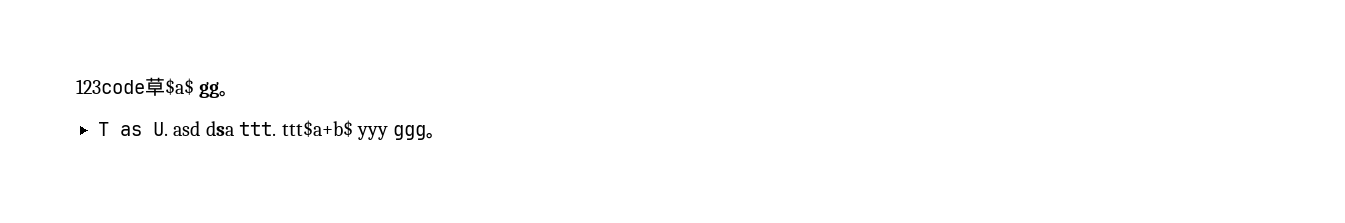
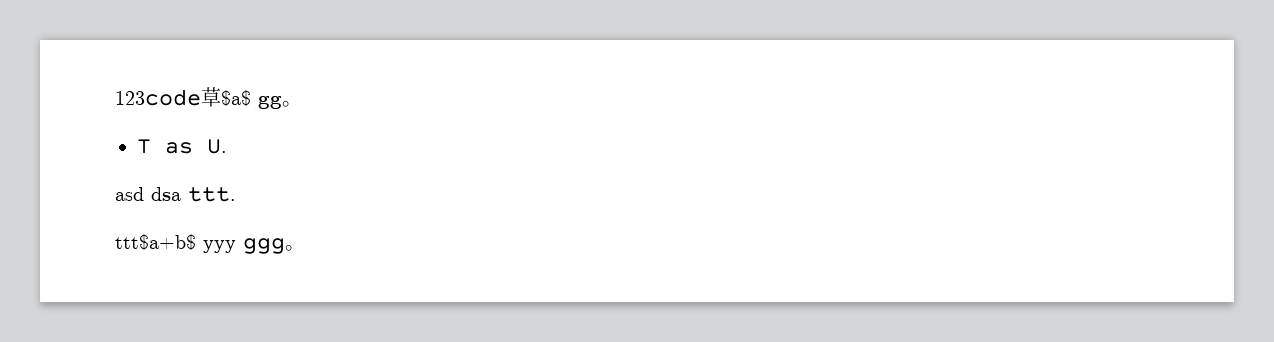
- T as U. asd dsa ttt. ttt$a+b$ yyy ggg。
+ T as U.
+ asd dsa ttt.
+ ttt$a+b$ yyy ggg。

